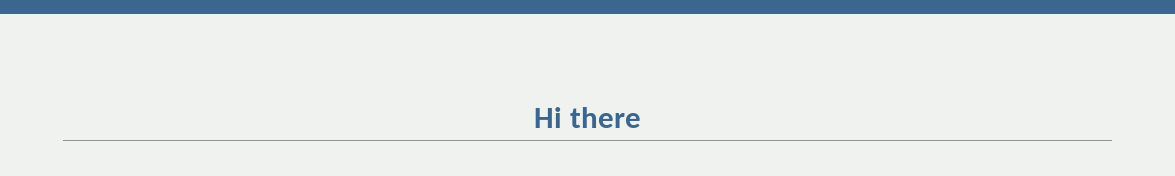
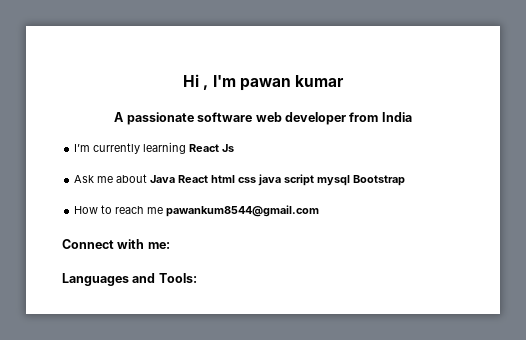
- Hi there
+ Hi , I'm pawan kumar
+ A passionate software web developer from India
+ I’m currently learning React Js
+ Ask me about Java React html css java script mysql Bootstrap
+ How to reach me pawankum8544@gmail.com
+ Connect with me:
+ Languages and Tools:

